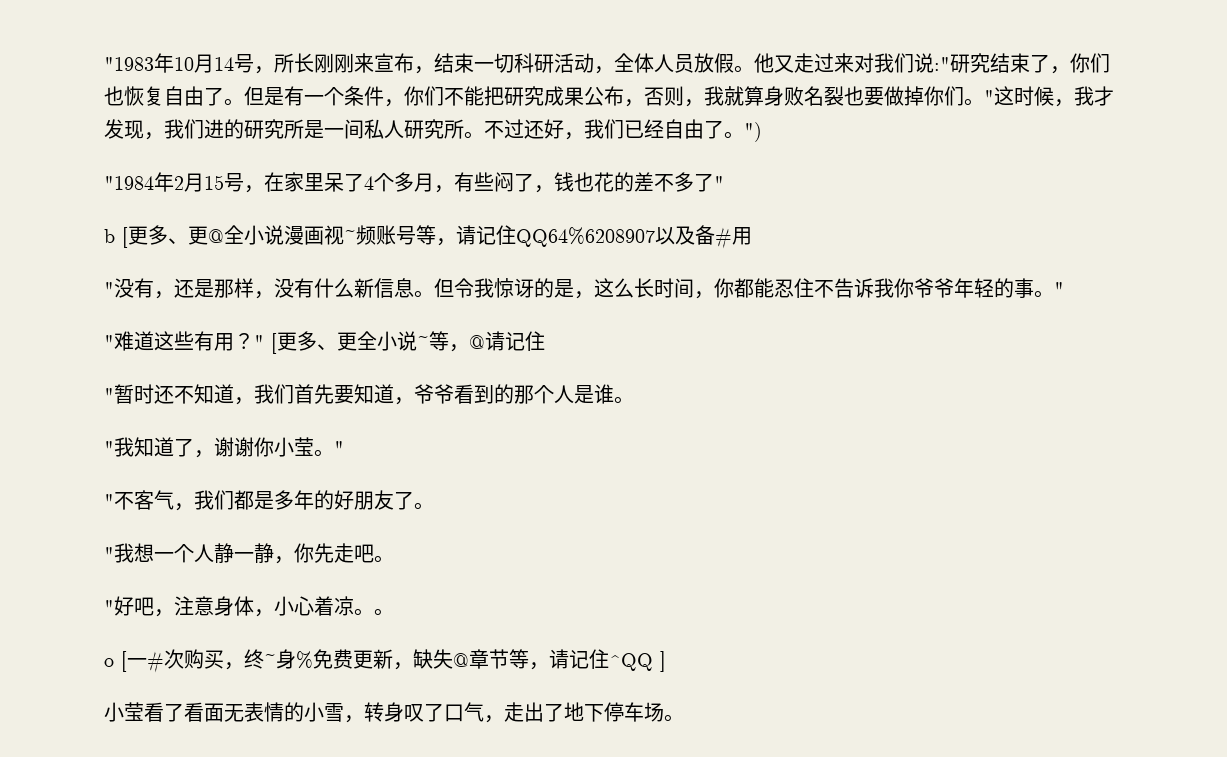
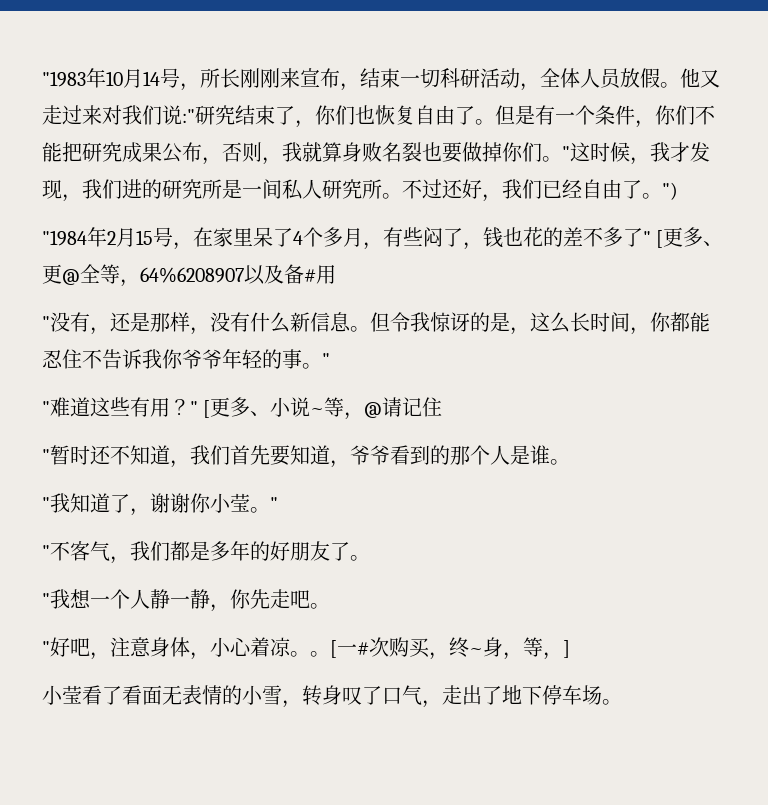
- "1984年2月15号，在家里呆了4个多月，有些闷了，钱也花的差不多了"
- b [更多、更@全小说漫画视~频账号等，请记住QQ64%6208907以及备#用
+ "1984年2月15号，在家里呆了4个多月，有些闷了，钱也花的差不多了" [更多、更@全等，64%6208907以及备#用
- " [更多、更全小说~等，@请记住
+ " [更多、小说~等，@请记住
- "好吧，注意身体，小心着凉。。
- o [一#次购买，终~身%免费更新，缺失@章节等，请记住^QQ ]
+ "好吧，注意身体，小心着凉。。[一#次购买，终~身，等，]

